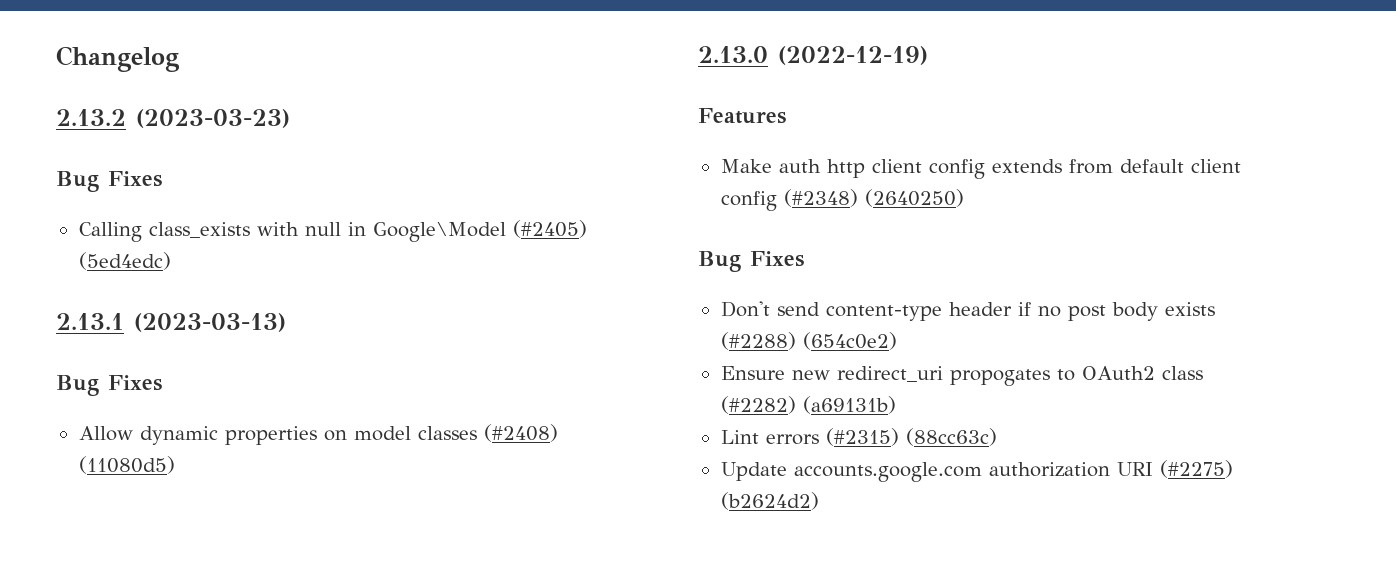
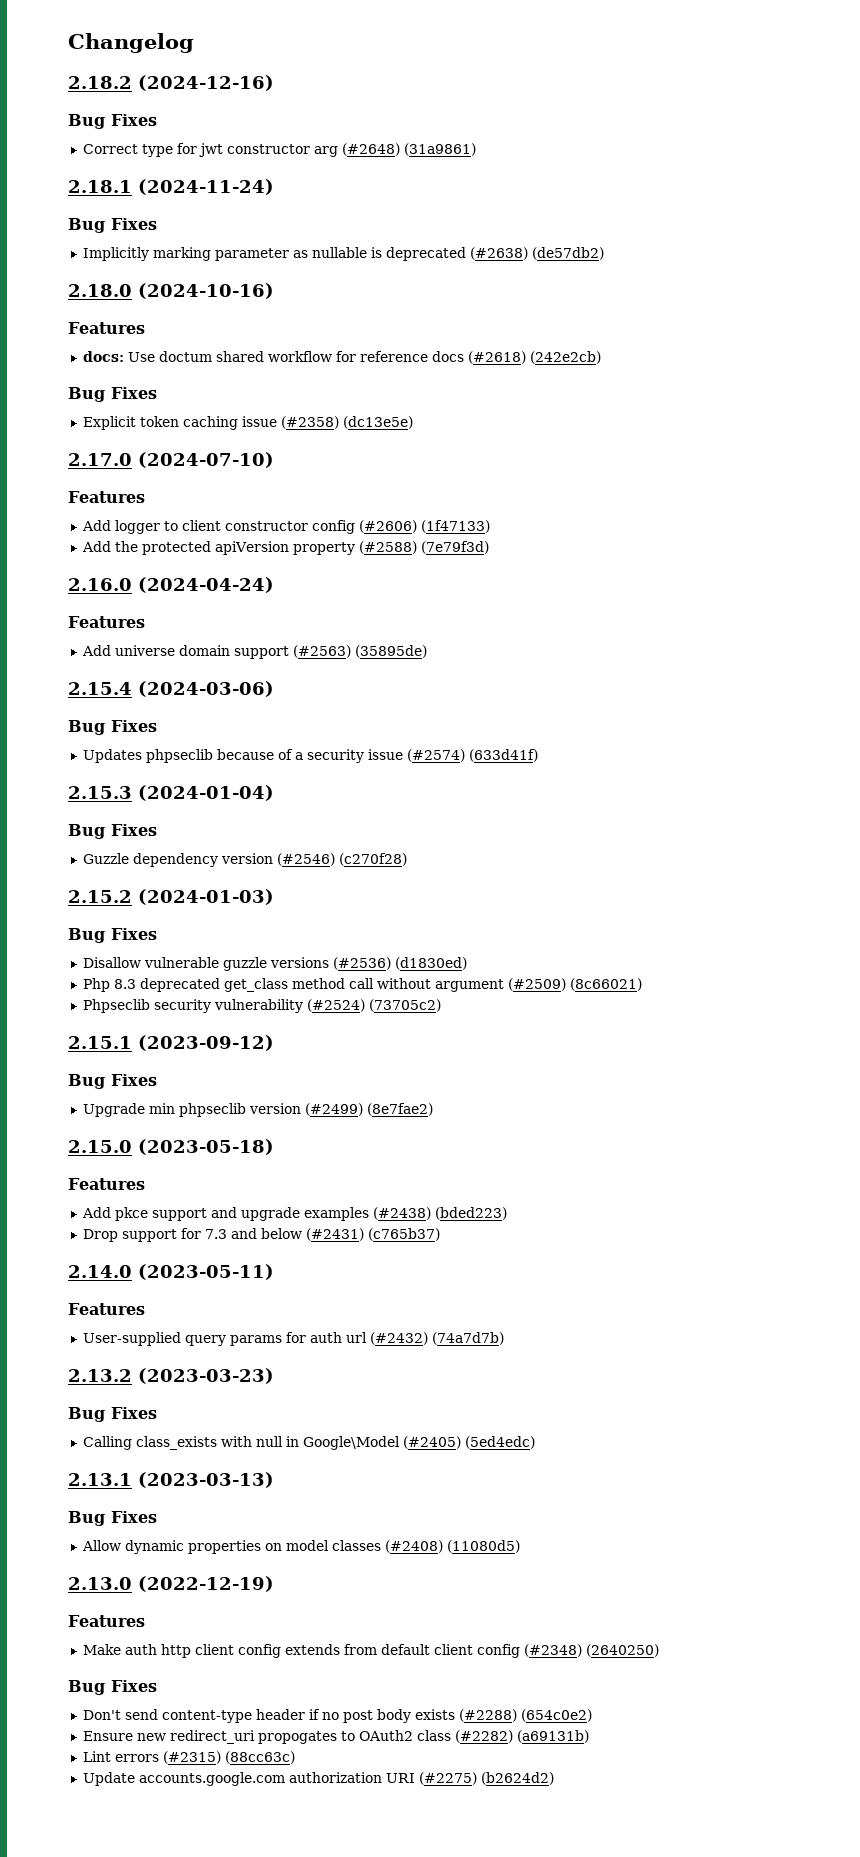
+ 2.18.2 (2024-12-16)
+ Bug Fixes
+ Correct type for jwt constructor arg (#2648) (31a9861)
+ 2.18.1 (2024-11-24)
+ Bug Fixes
+ Implicitly marking parameter as nullable is deprecated (#2638) (de57db2)
+ 2.18.0 (2024-10-16)
+ Features
+ docs: Use doctum shared workflow for reference docs (#2618) (242e2cb)
+ Bug Fixes
+ Explicit token caching issue (#2358) (dc13e5e)
+ 2.17.0 (2024-07-10)
+ Features
+ Add logger to client constructor config (#2606) (1f47133)
+ Add the protected apiVersion property (#2588) (7e79f3d)
+ 2.16.0 (2024-04-24)
+ Features
+ Add universe domain support (#2563) (35895de)
+ 2.15.4 (2024-03-06)
+ Bug Fixes
+ Updates phpseclib because of a security issue (#2574) (633d41f)
+ 2.15.3 (2024-01-04)
+ Bug Fixes
+ Guzzle dependency version (#2546) (c270f28)
+ 2.15.2 (2024-01-03)
+ Bug Fixes
+ Disallow vulnerable guzzle versions (#2536) (d1830ed)
+ Php 8.3 deprecated get_class method call without argument (#2509) (8c66021)
+ Phpseclib security vulnerability (#2524) (73705c2)
+ 2.15.1 (2023-09-12)
+ Bug Fixes
+ Upgrade min phpseclib version (#2499) (8e7fae2)
+ 2.15.0 (2023-05-18)
+ Features
+ Add pkce support and upgrade examples (#2438) (bded223)
+ Drop support for 7.3 and below (#2431) (c765b37)
+ 2.14.0 (2023-05-11)
+ Features
+ User-supplied query params for auth url (#2432) (74a7d7b)

